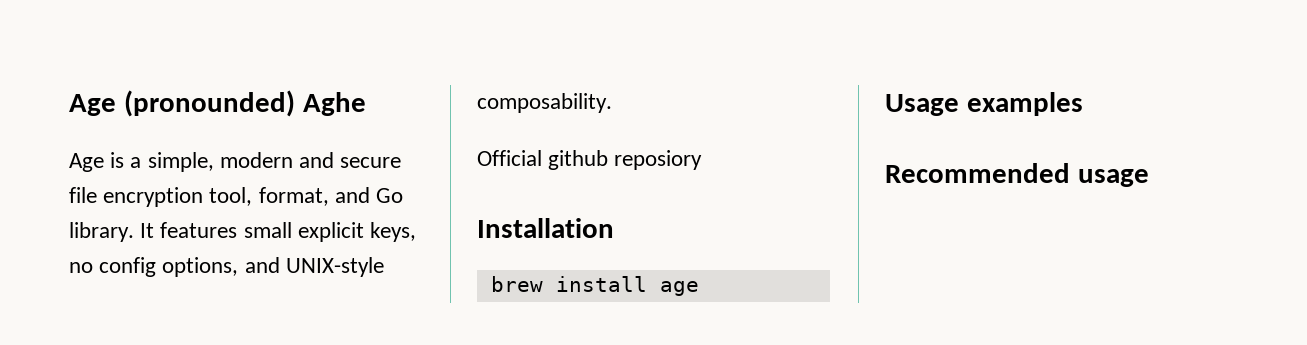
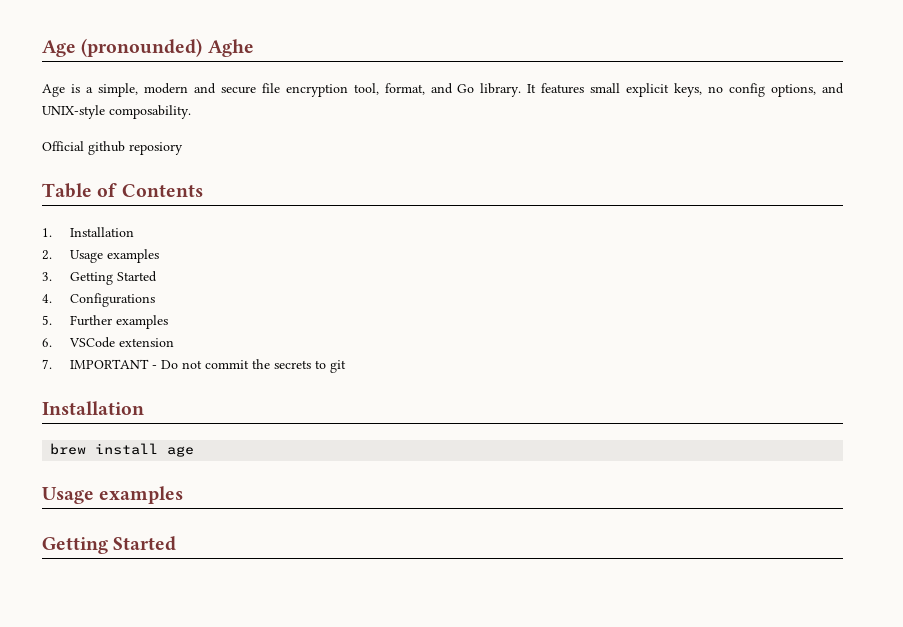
+ Table of Contents
+ 1. Installation
+ 2. Usage examples
+ 3. Getting Started
+ 4. Configurations
+ 5. Further examples
+ 6. VSCode extension
+ 7. IMPORTANT - Do not commit the secrets to git
  brew install age
  Usage examples
- Recommended usage
+ Getting Started

